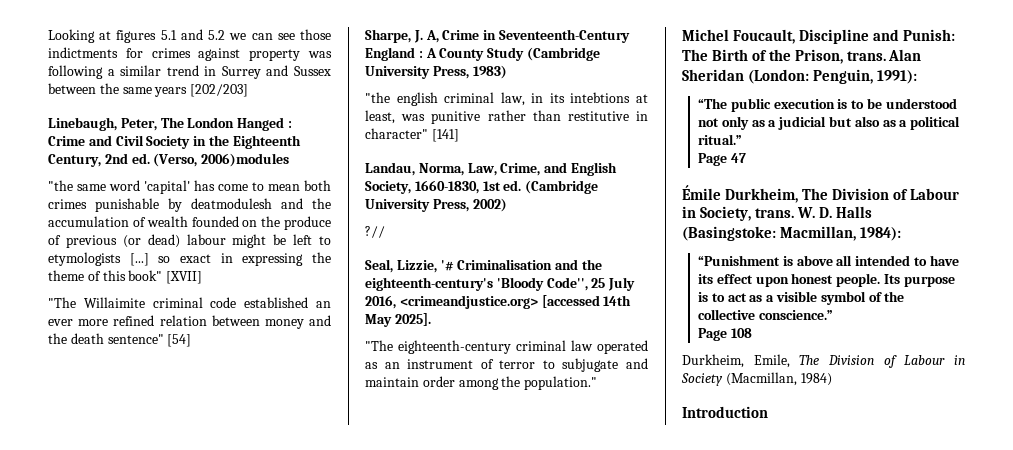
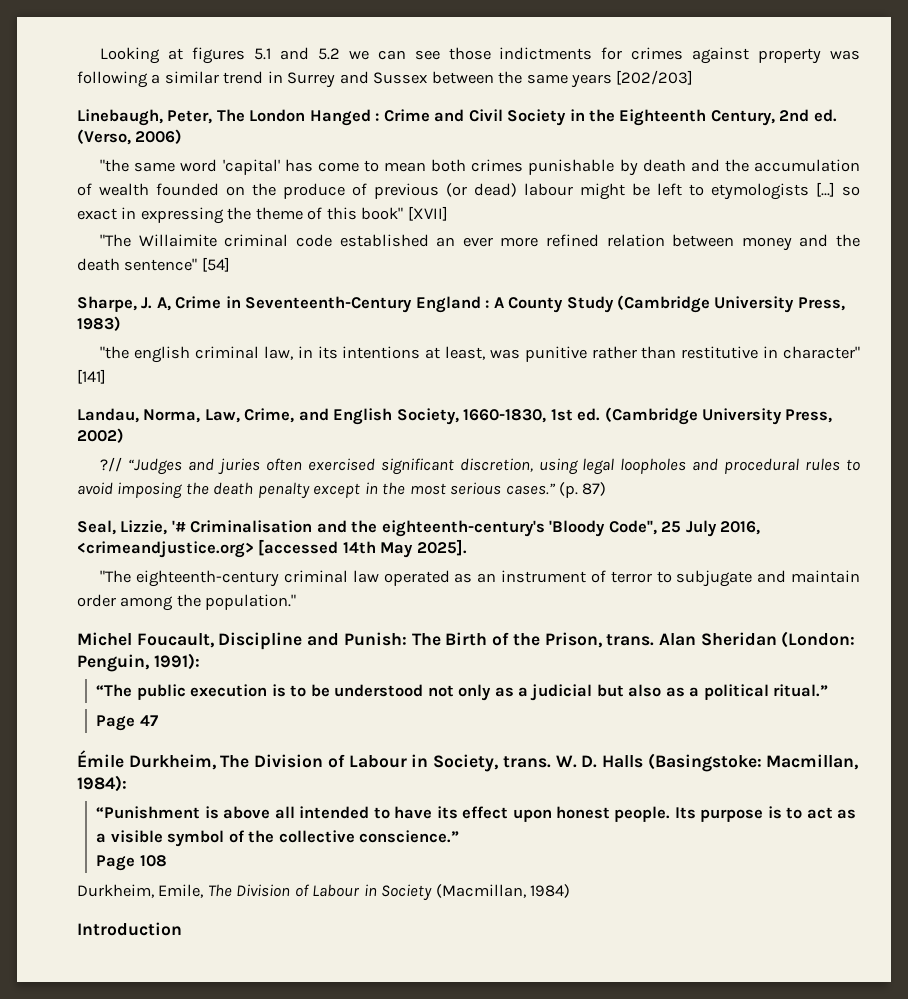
- Linebaugh, Peter, The London Hanged : Crime and Civil Society in the Eighteenth Century, 2nd ed. (Verso, 2006)modules
+ Linebaugh, Peter, The London Hanged : Crime and Civil Society in the Eighteenth Century, 2nd ed. (Verso, 2006)
- "the same word 'capital' has come to mean both crimes punishable by deatmodulesh and the accumulation of wealth founded on the produce of previous (or dead) labour might be left to etymologists [...] so exact in expressing the theme of this book" [XVII]
+ "the same word 'capital' has come to mean both crimes punishable by death and the accumulation of wealth founded on the produce of previous (or dead) labour might be left to etymologists [...] so exact in expressing the theme of this book" [XVII]
- "the english criminal law, in its intebtions at least, was punitive rather than restitutive in character" [141]
+ "the english criminal law, in its intentions at least, was punitive rather than restitutive in character" [141]
- ?//
+ ?// “Judges and juries often exercised significant discretion, using legal loopholes and procedural rules to avoid imposing the death penalty except in the most serious cases.” (p. 87)

